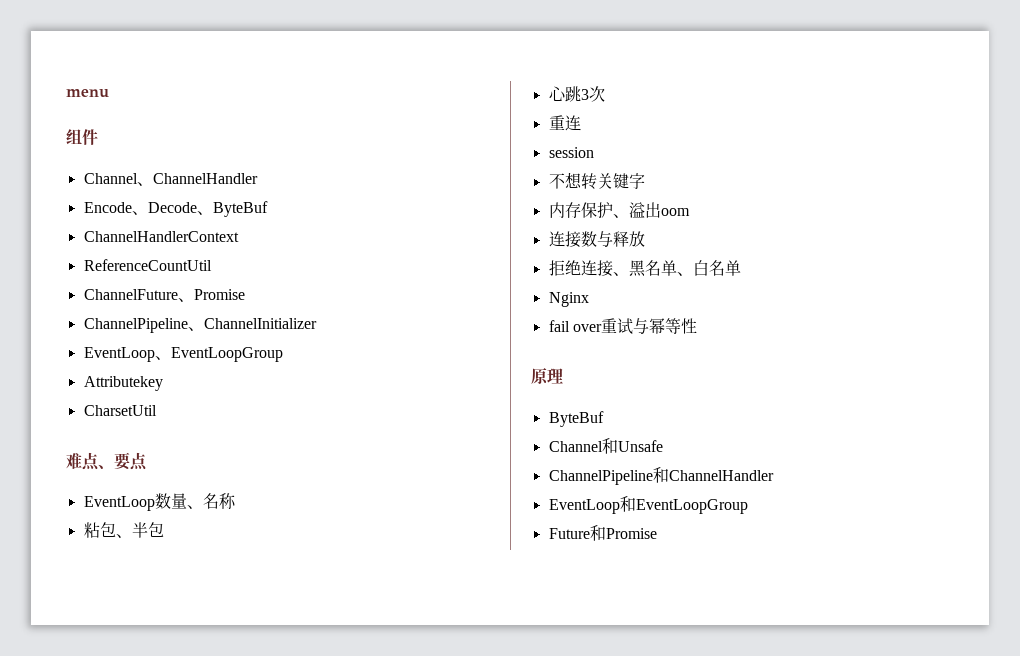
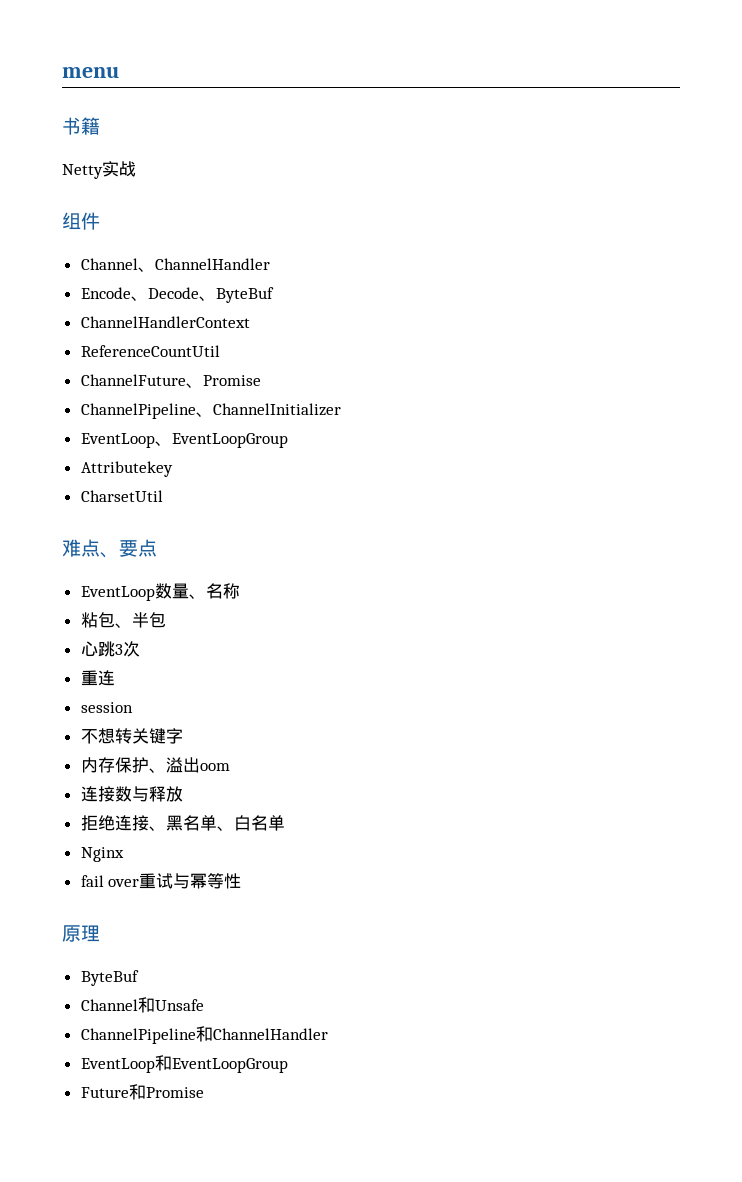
+ 书籍
+ Netty实战

